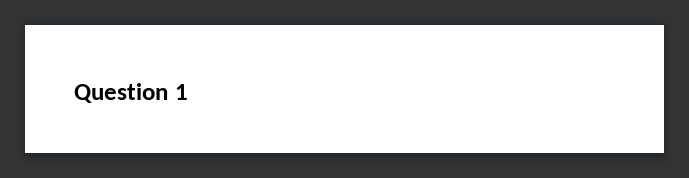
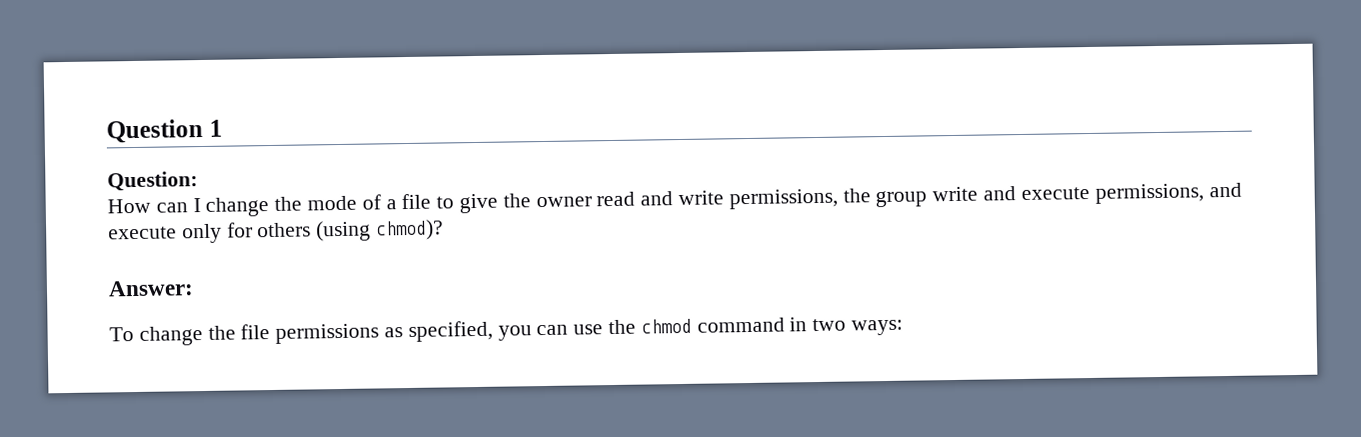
+ Question:
+ How can I change the mode of a file to give the owner read and write permissions, the group write and execute permissions, and execute only for others (using chmod)?
+ Answer:
+ To change the file permissions as specified, you can use the chmod command in two ways:

